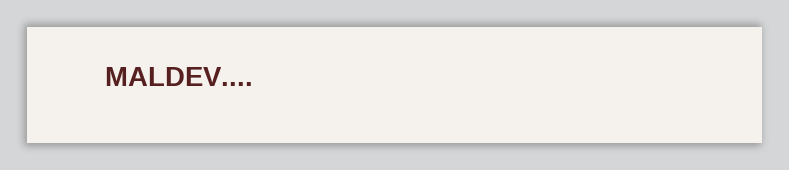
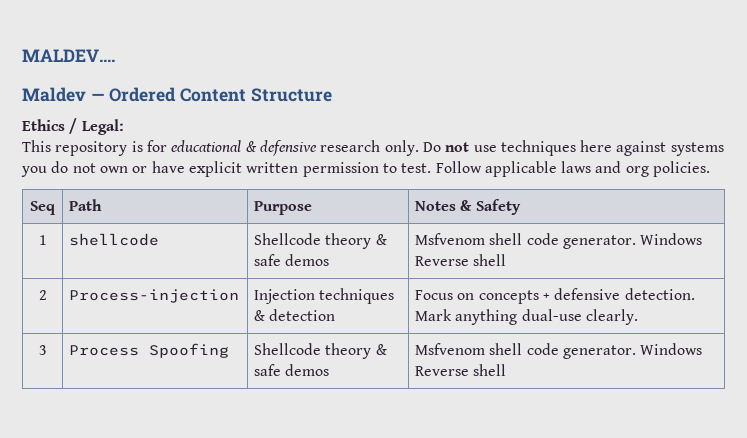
+ Maldev — Ordered Content Structure
+ Ethics / Legal:
+ This repository is for educational & defensive research only. Do not use techniques here against systems you do not own or have explicit written permission to test. Follow applicable laws and org policies.
+ Seq | Path | Purpose | Notes & Safety
+ 1 | shellcode | Shellcode theory & safe demos | Msfvenom shell code generator. Windows Reverse shell
+ 2 | Process-injection | Injection techniques & detection | Focus on concepts + defensive detection. Mark anything dual-use clearly.
+ 3 | Process Spoofing | Shellcode theory & safe demos | Msfvenom shell code generator. Windows Reverse shell

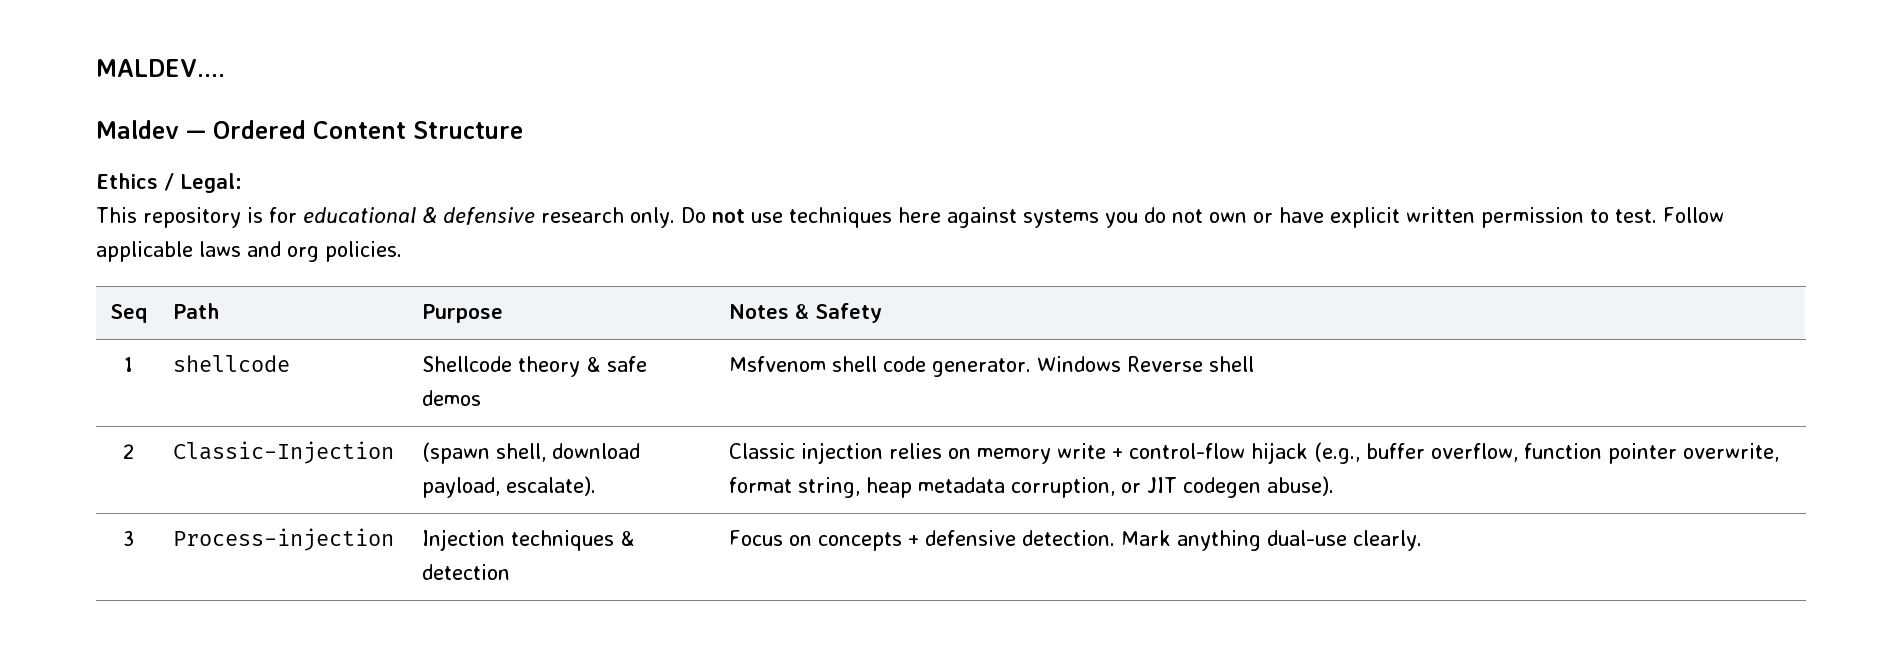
- 2 | Process-injection | Injection techniques & detection | Focus on concepts + defensive detection. Mark anything dual-use clearly.
+ 2 | Classic-Injection | (spawn shell, download payload, escalate). | Classic injection relies on memory write + control-flow hijack (e.g., buffer overflow, function pointer overwrite, format string, heap metadata corruption, or JIT codegen abuse).
+ 3 | Process-injection | Injection techniques & detection | Focus on concepts + defensive detection. Mark anything dual-use clearly.
- 3 | Process Spoofing | Shellcode theory & safe demos | Msfvenom shell code generator. Windows Reverse shell

